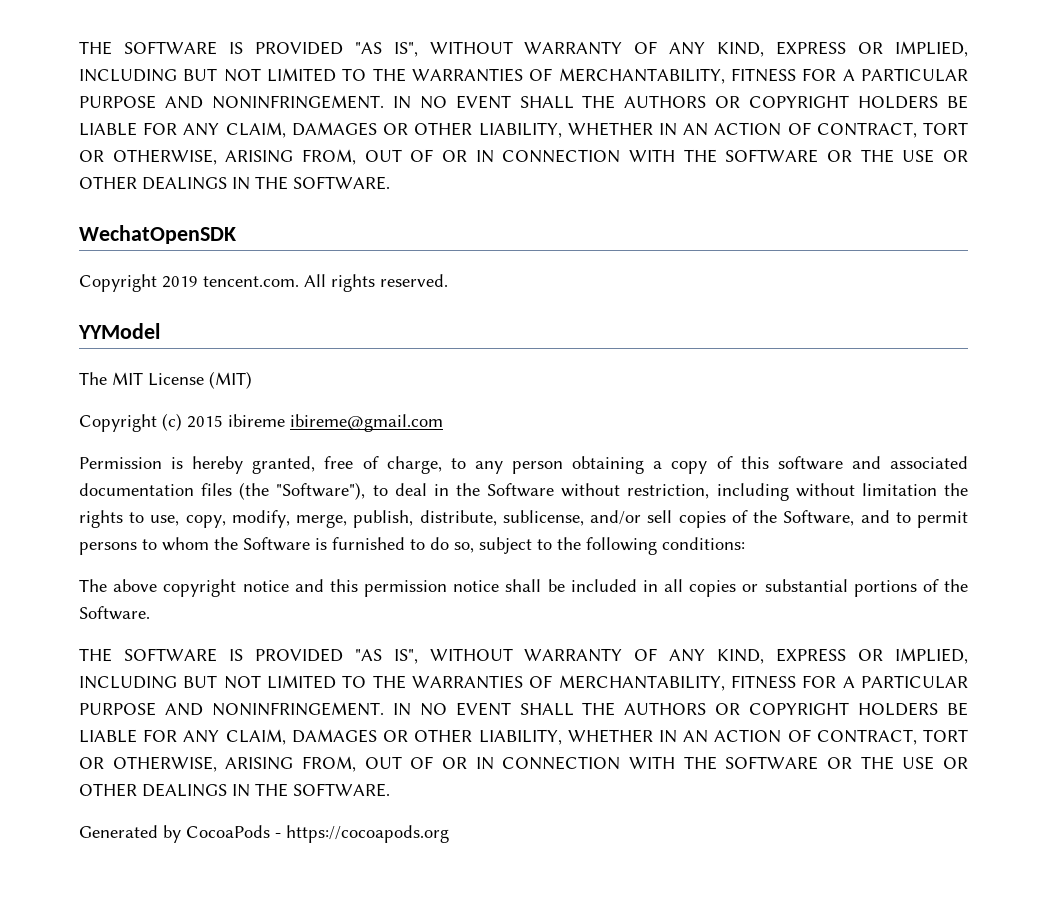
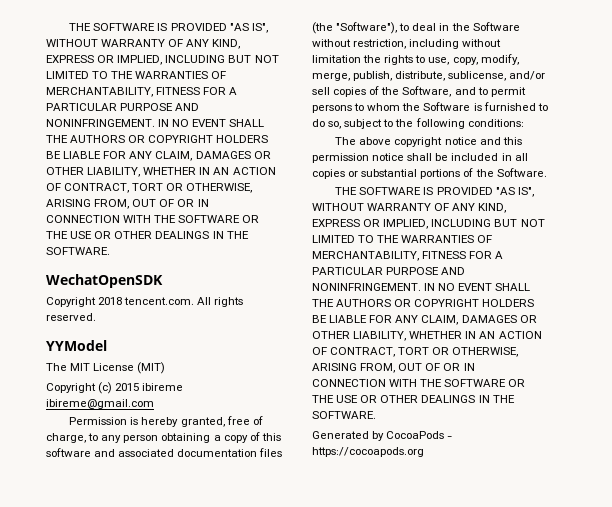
- Copyright 2019 tencent.com. All rights reserved.
+ Copyright 2018 tencent.com. All rights reserved.

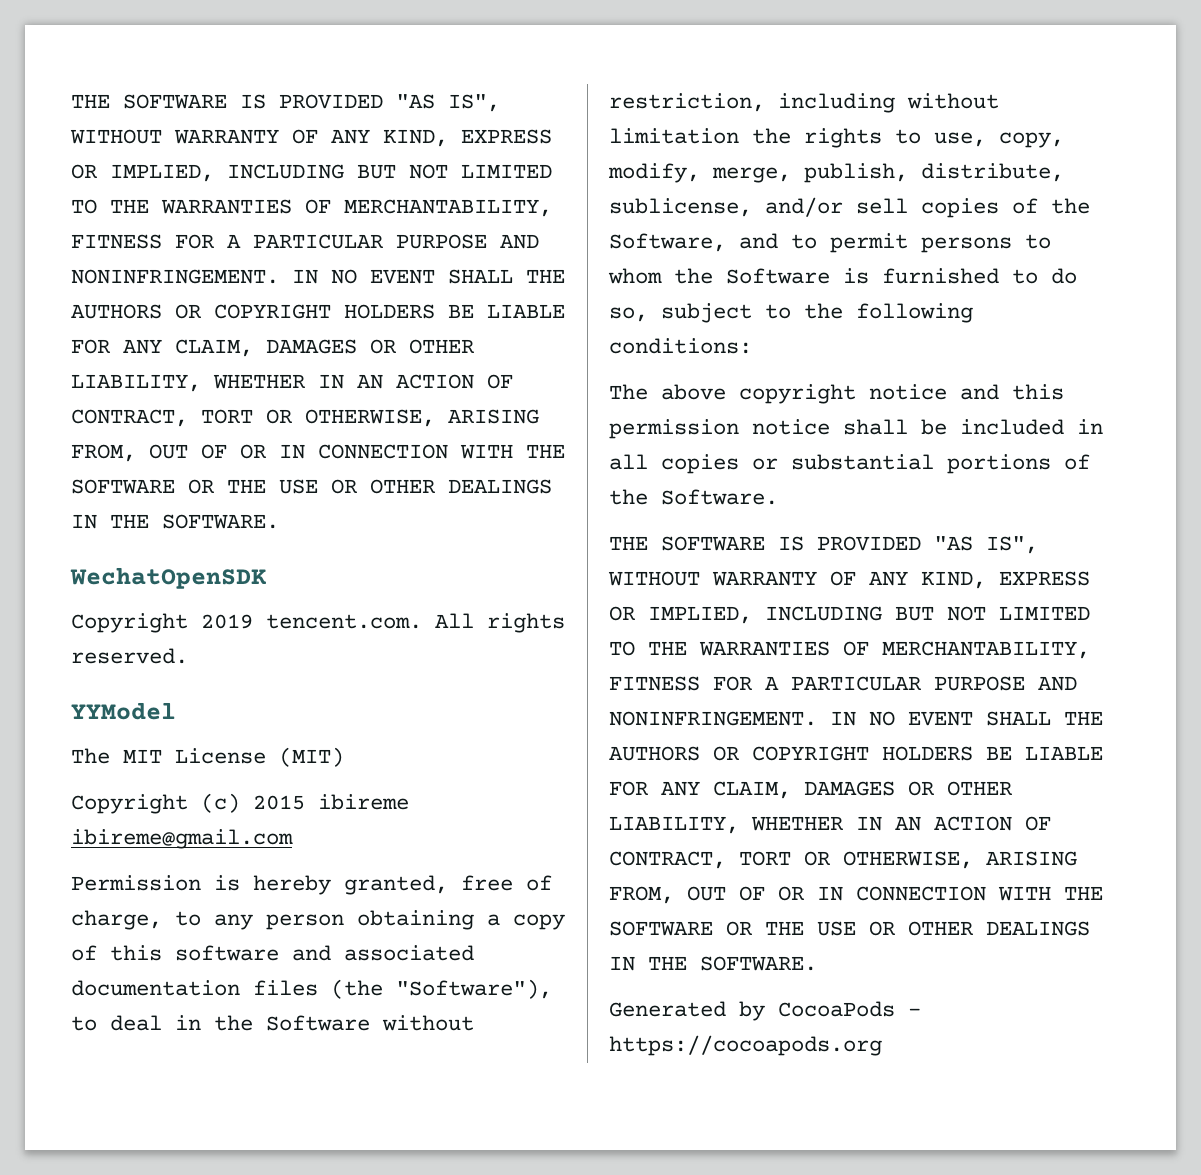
- Copyright 2018 tencent.com. All rights reserved.
+ Copyright 2019 tencent.com. All rights reserved.

